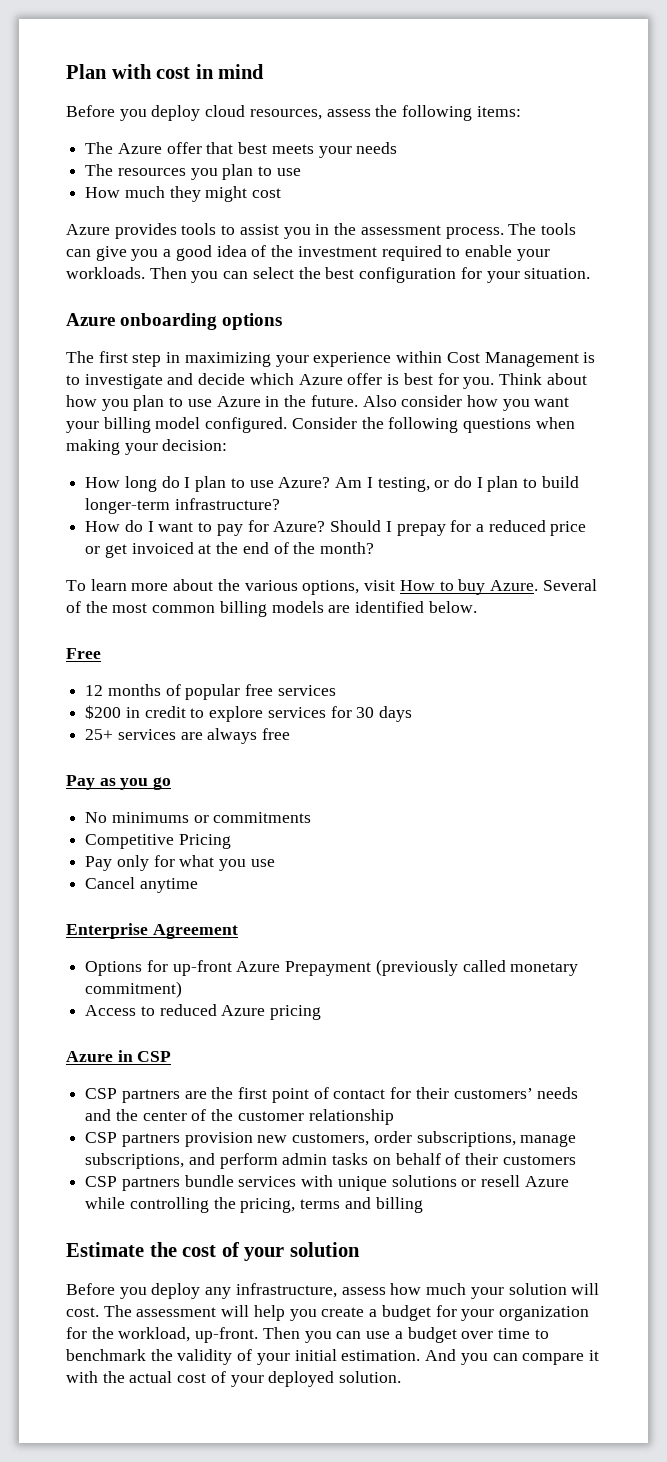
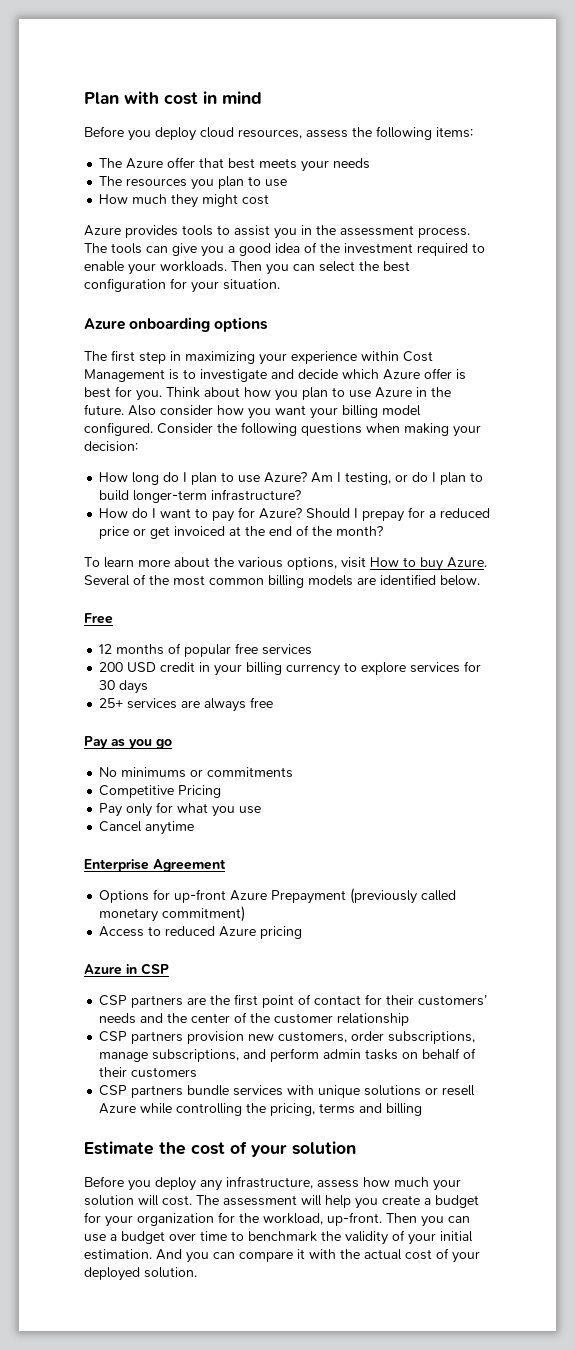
- $200 in credit to explore services for 30 days
+ 200 USD credit in your billing currency to explore services for 30 days

